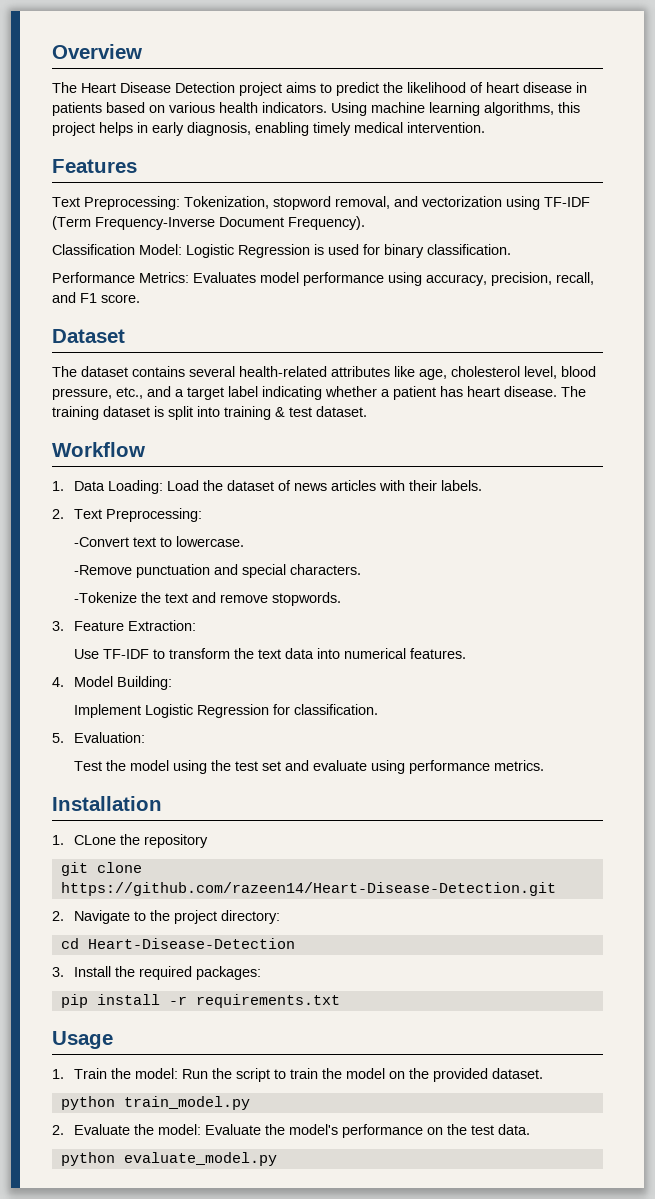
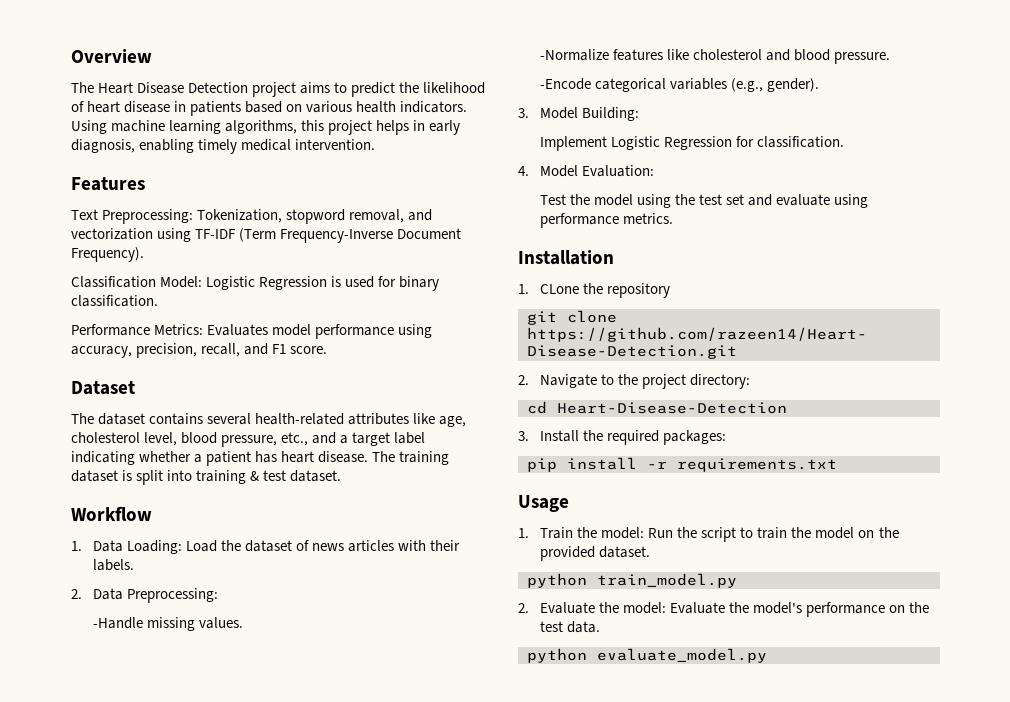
- 2. Text Preprocessing:
+ 2. Data Preprocessing:
- -Convert text to lowercase.
- -Remove punctuation and special characters.
- -Tokenize the text and remove stopwords.
- 3. Feature Extraction:
- Use TF-IDF to transform the text data into numerical features.
- 4. Model Building:
+ -Handle missing values.
+ -Normalize features like cholesterol and blood pressure.
+ -Encode categorical variables (e.g., gender).
+ 3. Model Building:
- 5. Evaluation:
+ 4. Model Evaluation:

